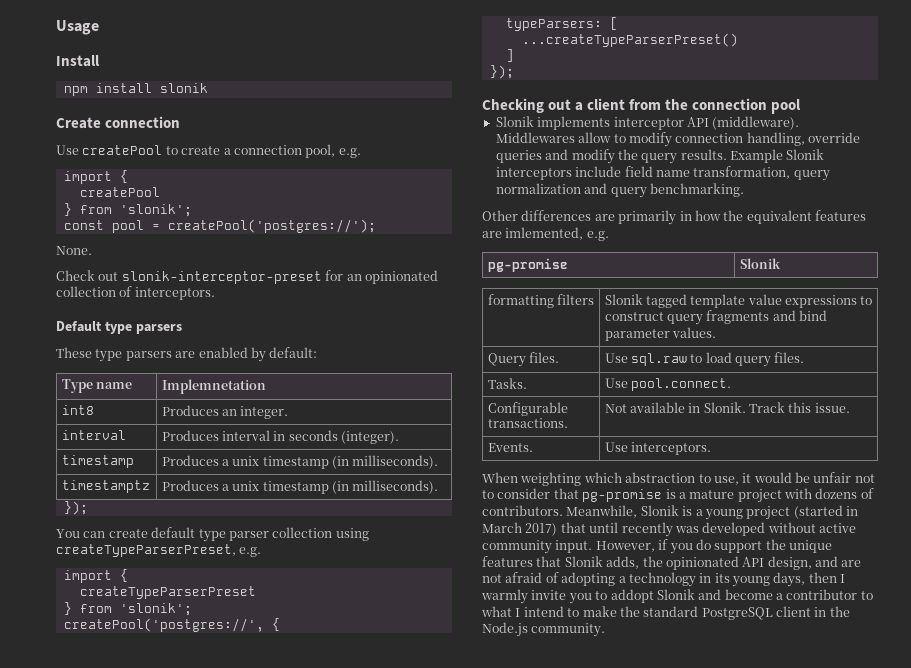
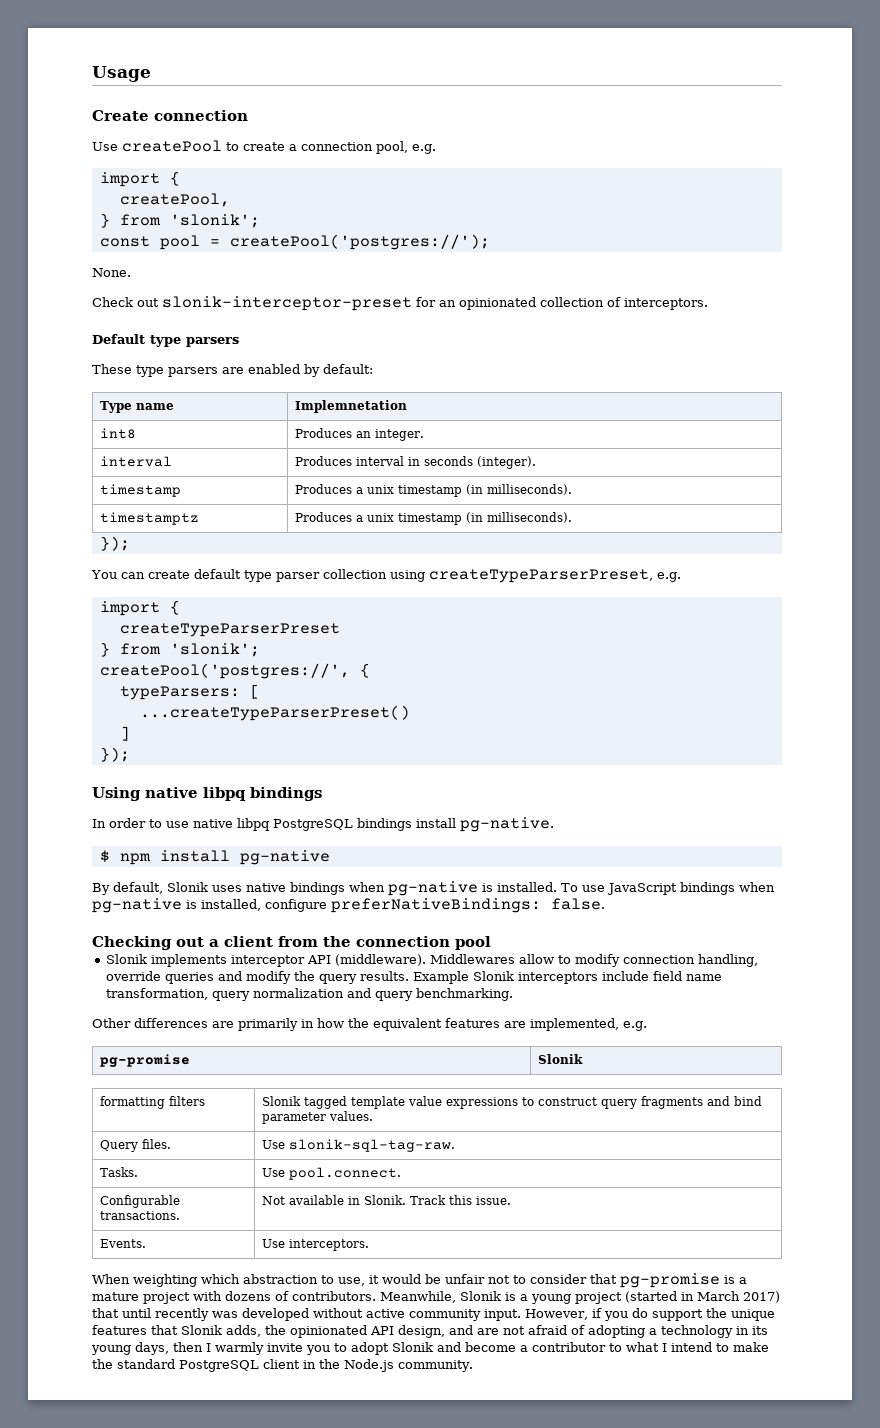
- Install
- npm install slonik
  Use createPool to create a connection pool, e.g.
  import {
- createPool
+ createPool,
+ Using native libpq bindings
+ In order to use native libpq PostgreSQL bindings install pg-native.
+ $ npm install pg-native
+ By default, Slonik uses native bindings when pg-native is installed. To use JavaScript bindings when pg-native is installed, configure preferNativeBindings: false.
- Other differences are primarily in how the equivalent features are imlemented, e.g.
+ Other differences are primarily in how the equivalent features are implemented, e.g.
- Query files. | Use sql.raw to load query files.
+ Query files. | Use slonik-sql-tag-raw.
- However, if you do support the unique features that Slonik adds, the opinionated API design, and are not afraid of adopting a technology in its young days, then I warmly invite you to addopt Slonik and become a contributor to what I intend to make the standard PostgreSQL client in the Node.js community.
+ However, if you do support the unique features that Slonik adds, the opinionated API design, and are not afraid of adopting a technology in its young days, then I warmly invite you to adopt Slonik and become a contributor to what I intend to make the standard PostgreSQL client in the Node.js community.

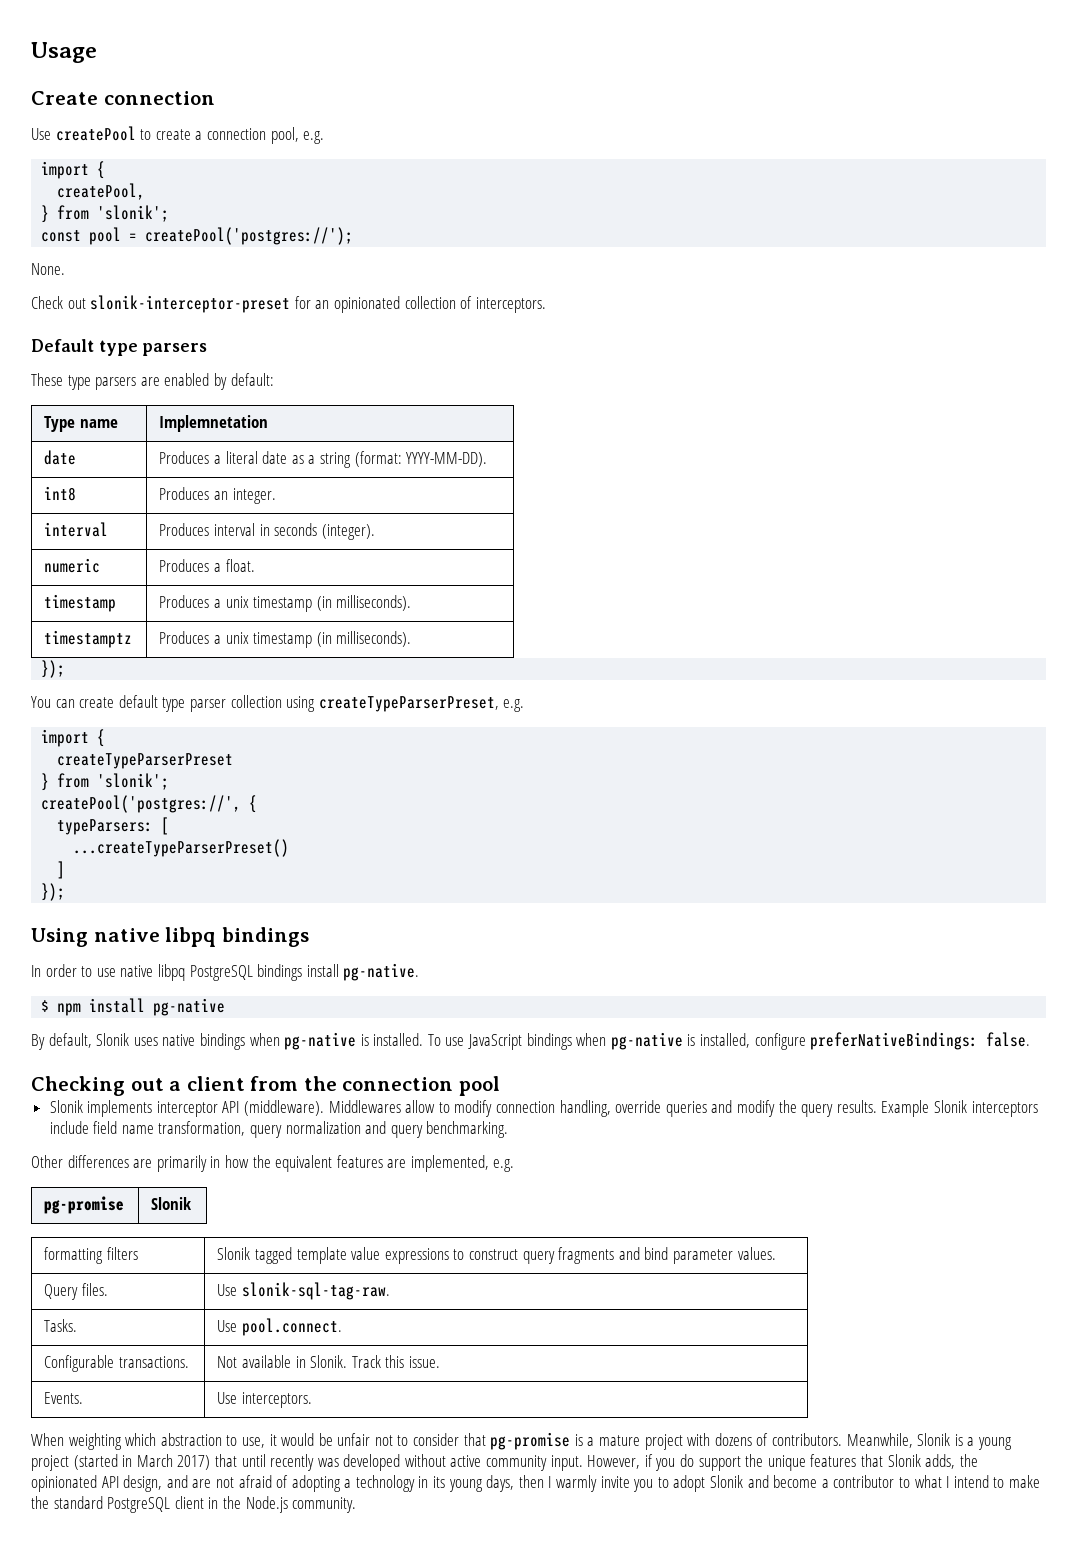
+ date | Produces a literal date as a string (format: YYYY-MM-DD).
+ numeric | Produces a float.

